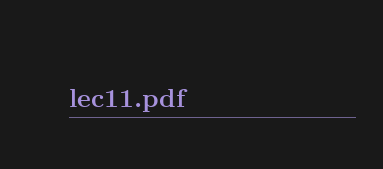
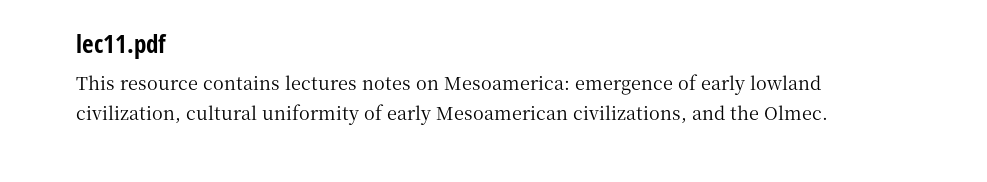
+ This resource contains lectures notes on Mesoamerica: emergence of early lowland civilization, cultural uniformity of early Mesoamerican civilizations, and the Olmec.

